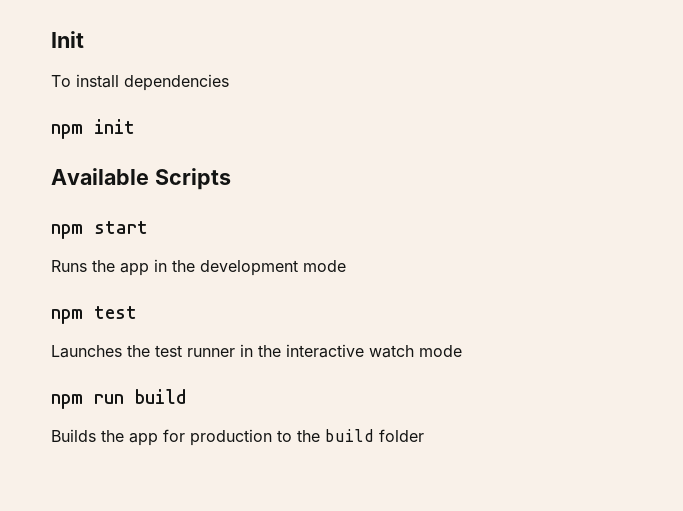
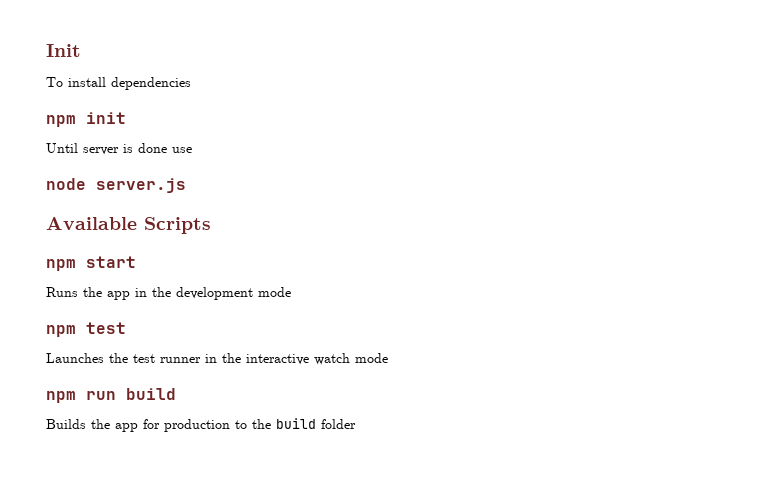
+ Until server is done use
+ node server.js

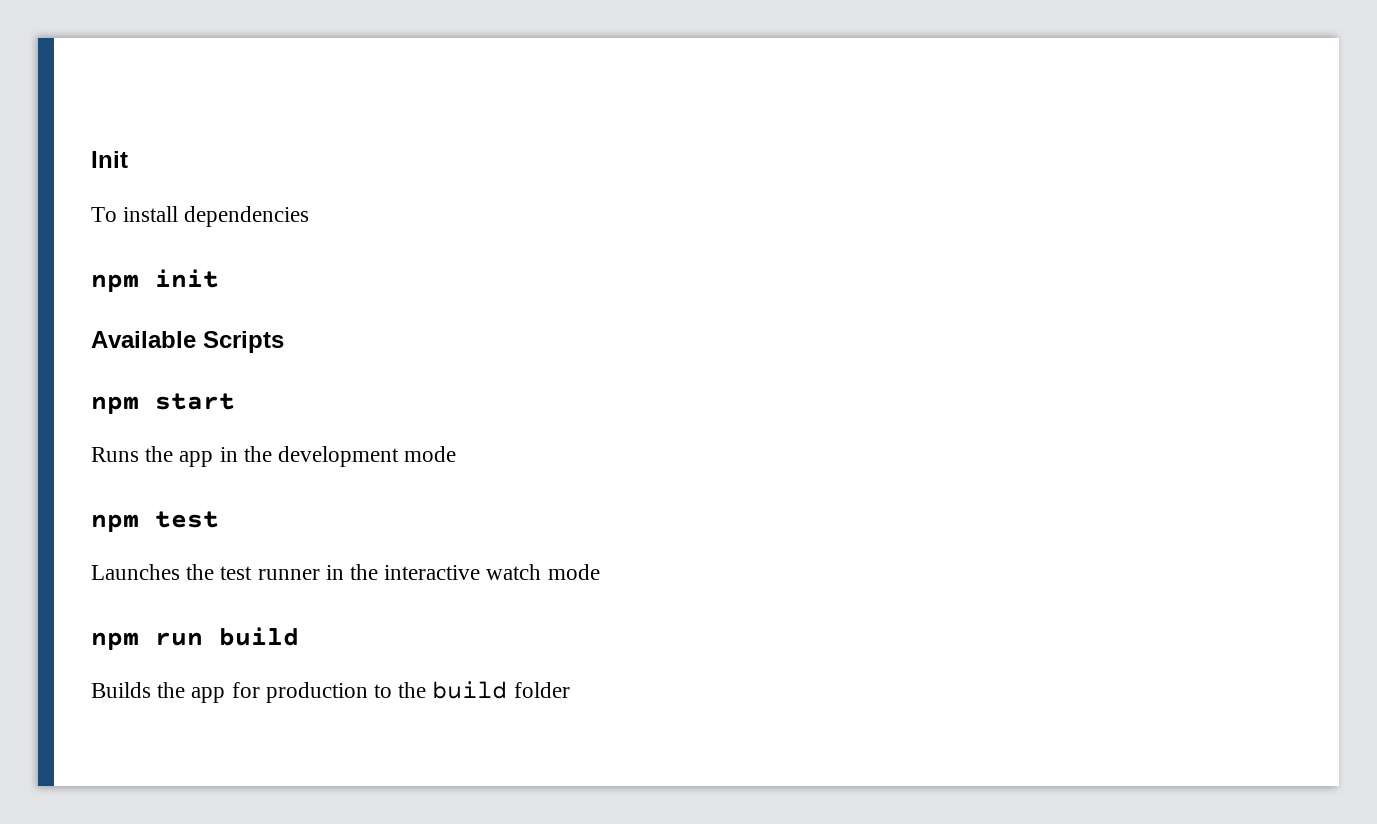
- Until server is done use
- node server.js

